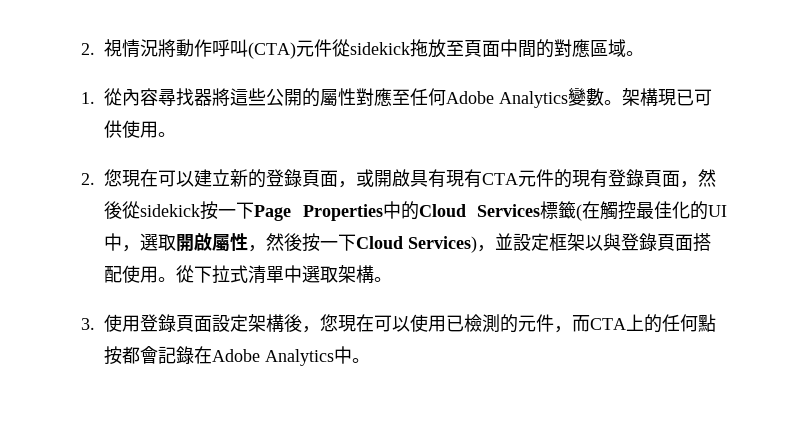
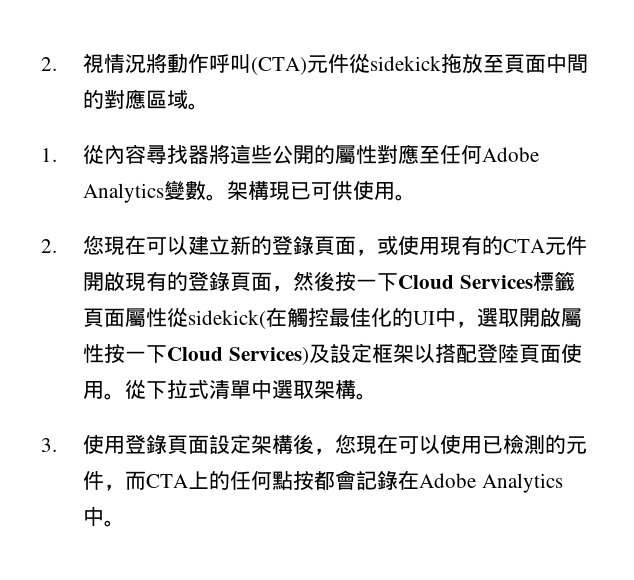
- 2.您現在可以建立新的登錄頁面，或開啟具有現有CTA元件的現有登錄頁面，然後從sidekick按一下Page Properties中的Cloud Services標籤(在觸控最佳化的UI中，選取開啟屬性，然後按一下Cloud Services)，並設定框架以與登錄頁面搭配使用。
+ 2.您現在可以建立新的登錄頁面，或使用現有的CTA元件開啟現有的登錄頁面，然後按一下Cloud Services標籤頁面屬性從sidekick(在觸控最佳化的UI中，選取開啟屬性按一下Cloud Services)及設定框架以搭配登陸頁面使用。

